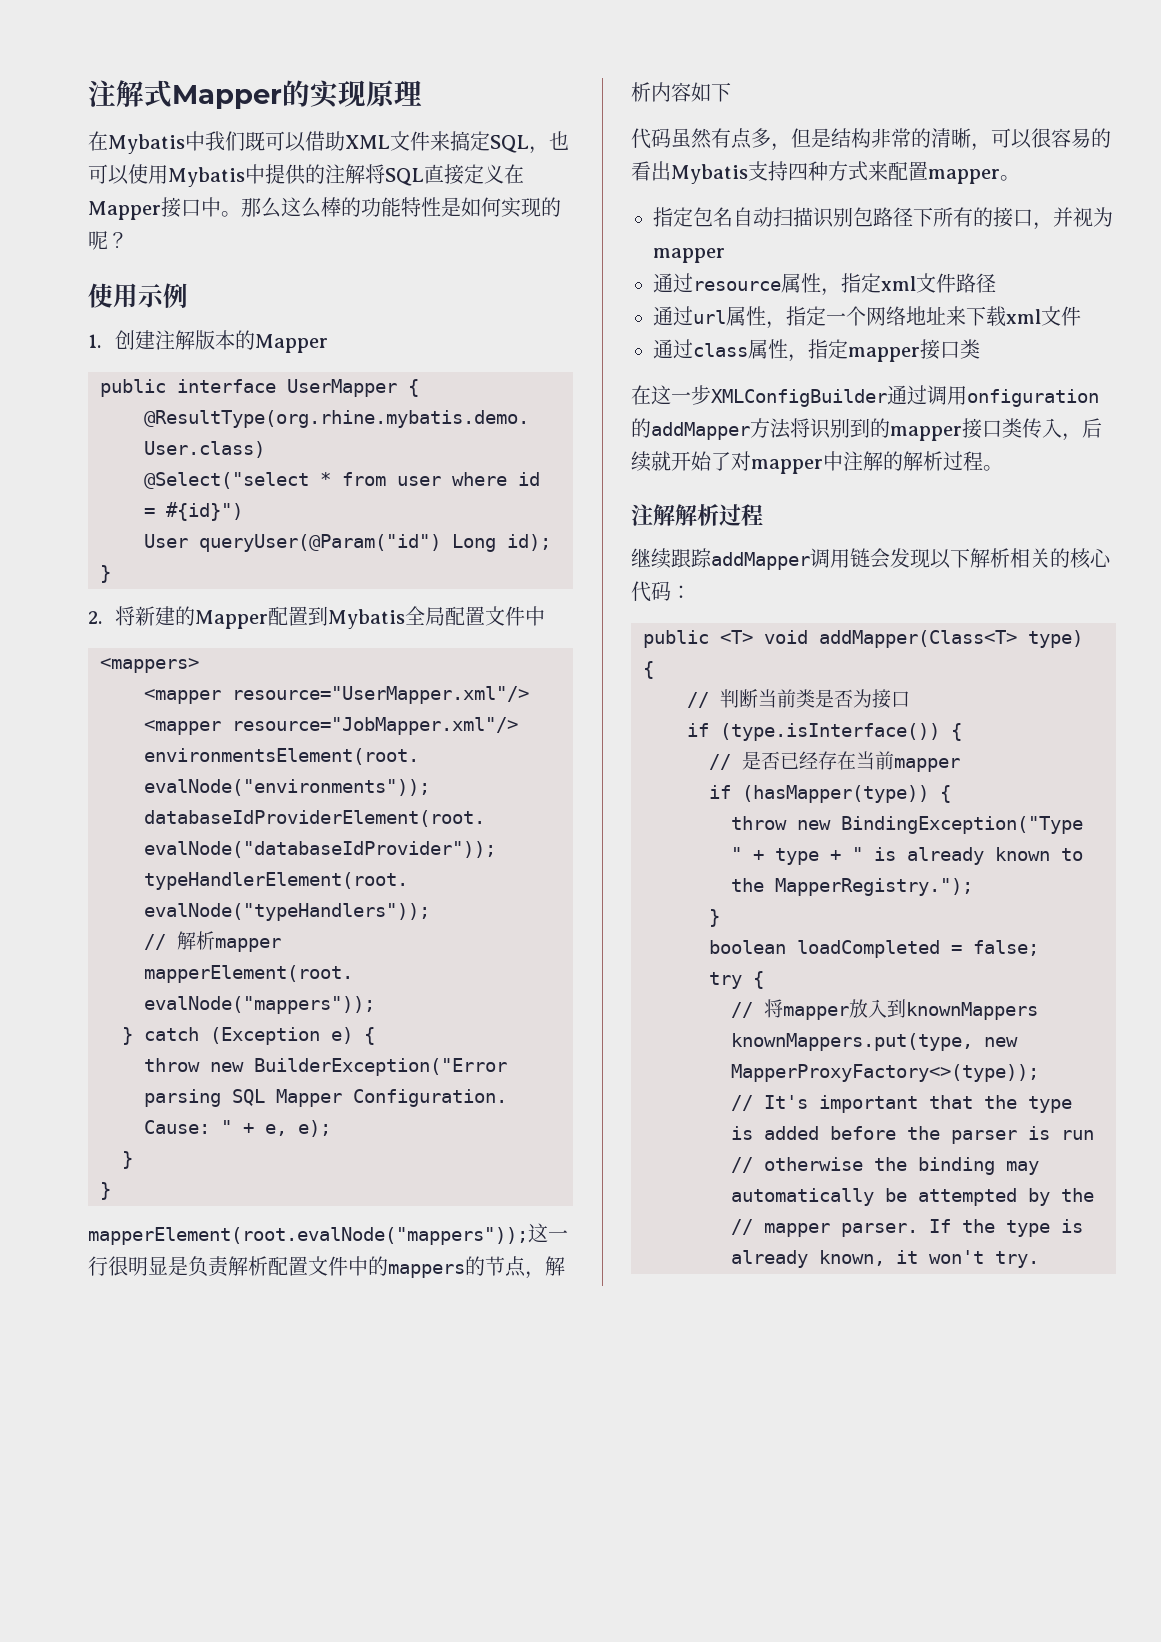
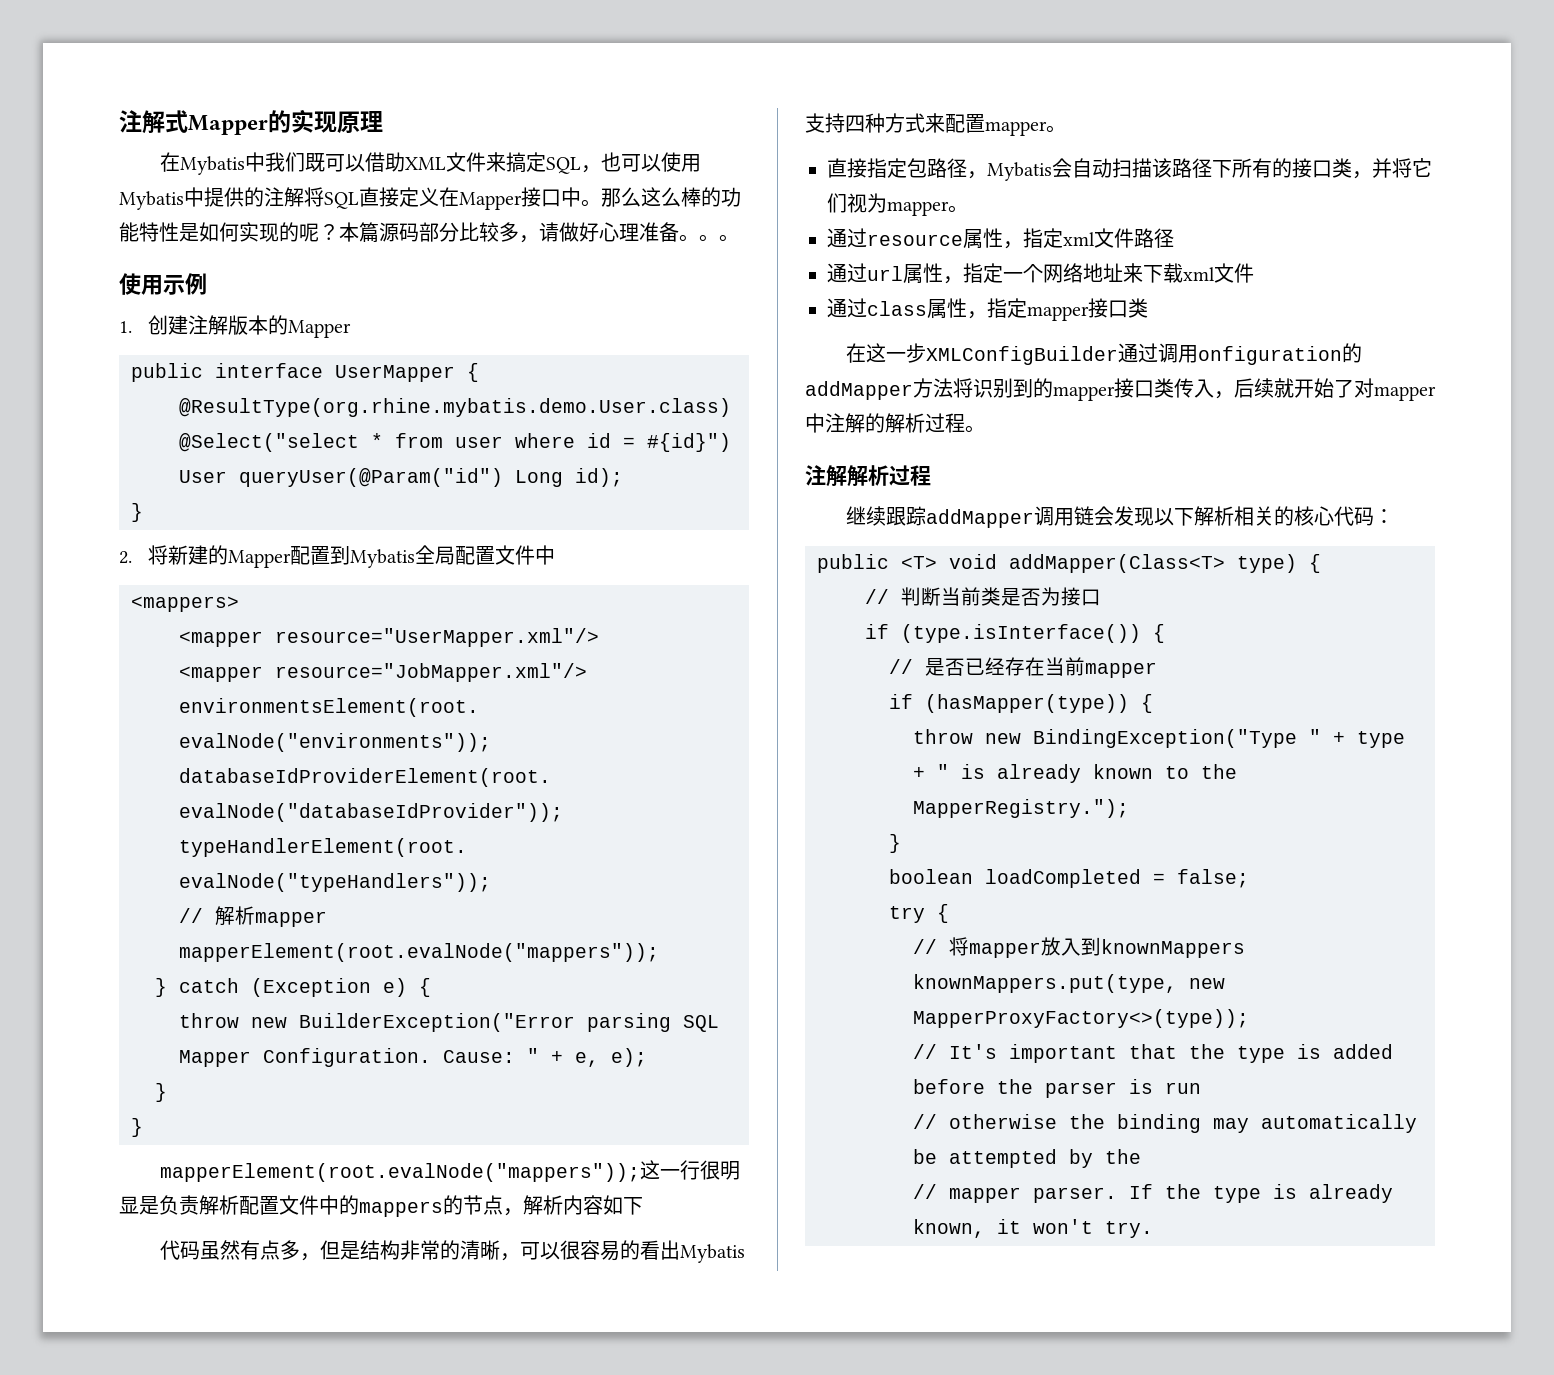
+ 本篇源码部分比较多，请做好心理准备。。。
- 指定包名自动扫描识别包路径下所有的接口，并视为mapper
+ 直接指定包路径，Mybatis会自动扫描该路径下所有的接口类，并将它们视为mapper。

